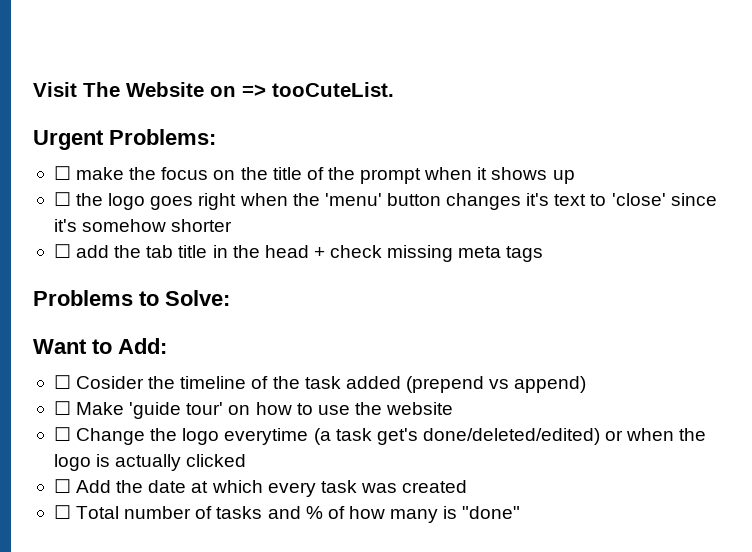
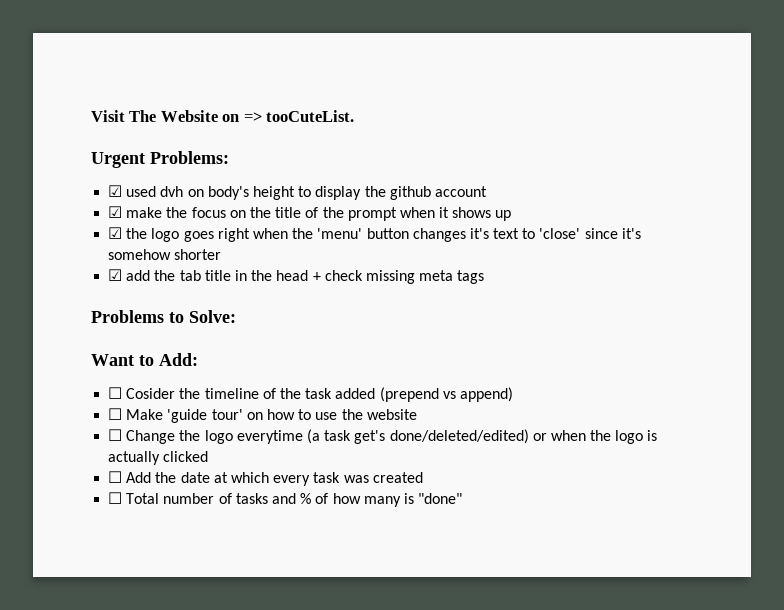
- ☐ make the focus on the title of the prompt when it shows up
+ ☑ used dvh on body's height to display the github account
+ ☑ make the focus on the title of the prompt when it shows up
- ☐ the logo goes right when the 'menu' button changes it's text to 'close' since it's somehow shorter
+ ☑ the logo goes right when the 'menu' button changes it's text to 'close' since it's somehow shorter
- ☐ add the tab title in the head + check missing meta tags
+ ☑ add the tab title in the head + check missing meta tags

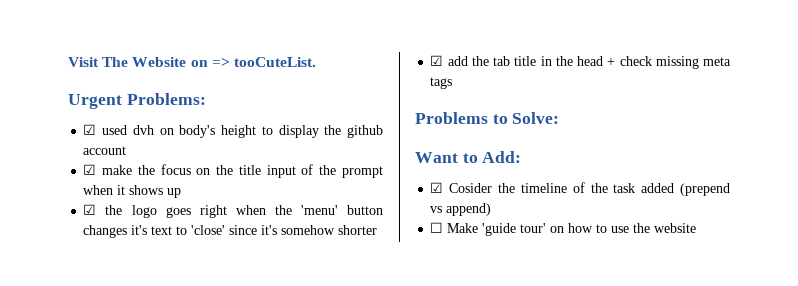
- ☑ make the focus on the title of the prompt when it shows up
+ ☑ make the focus on the title input of the prompt when it shows up
- ☐ Cosider the timeline of the task added (prepend vs append)
+ ☑ Cosider the timeline of the task added (prepend vs append)
- ☐ Change the logo everytime (a task get's done/deleted/edited) or when the logo is actually clicked
- ☐ Add the date at which every task was created
- ☐ Total number of tasks and % of how many is "done"

